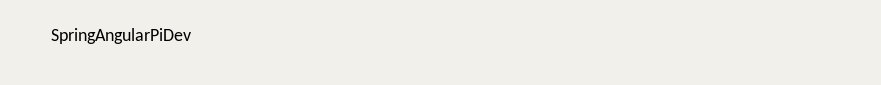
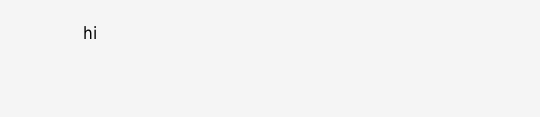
- SpringAngularPiDev
+ hi

